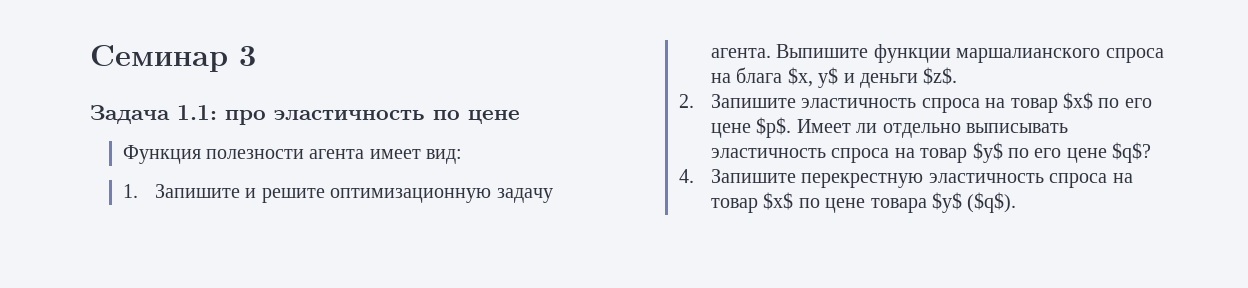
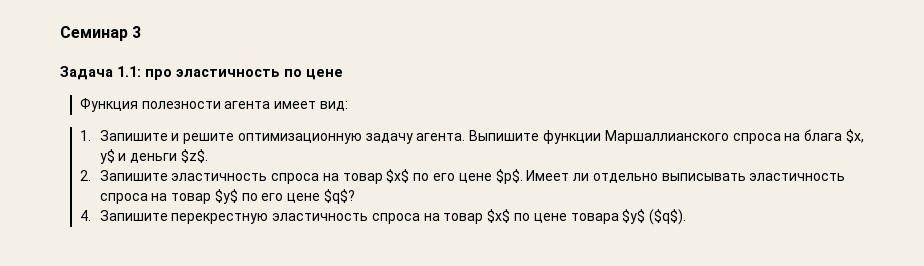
- Выпишите функции маршалианского спроса на блага $x, y$ и деньги $z$.
+ Выпишите функции Маршаллианского спроса на блага $x, y$ и деньги $z$.

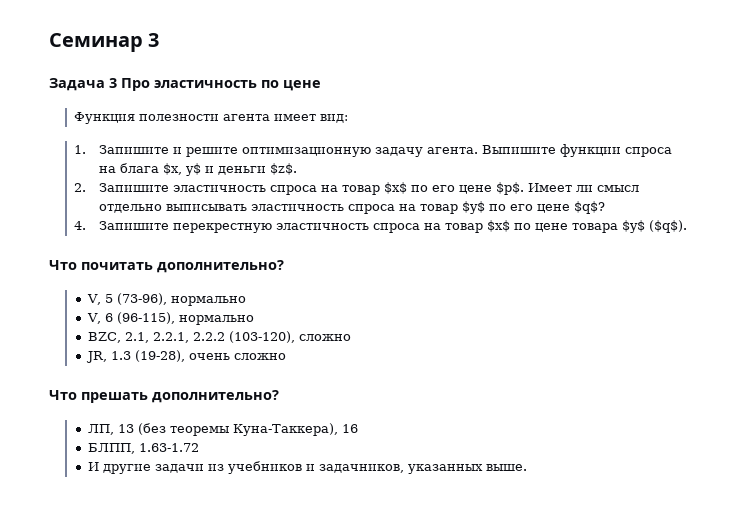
- Задача 1.1: про эластичность по цене
+ Задача 3 Про эластичность по цене
- Выпишите функции Маршаллианского спроса на блага $x, y$ и деньги $z$.
+ Выпишите функции спроса на блага $x, y$ и деньги $z$.
- Имеет ли отдельно выписывать эластичность спроса на товар $y$ по его цене $q$?
+ Имеет ли смысл отдельно выписывать эластичность спроса на товар $y$ по его цене $q$?
+ Что почитать дополнительно?
+ V, 5 (73-96), нормально
+ V, 6 (96-115), нормально
+ BZC, 2.1, 2.2.1, 2.2.2 (103-120), сложно
+ JR, 1.3 (19-28), очень сложно
+ Что прешать дополнительно?
+ ЛП, 13 (без теоремы Куна-Таккера), 16
+ БЛПП, 1.63-1.72
+ И другие задачи из учебников и задачников, указанных выше.

